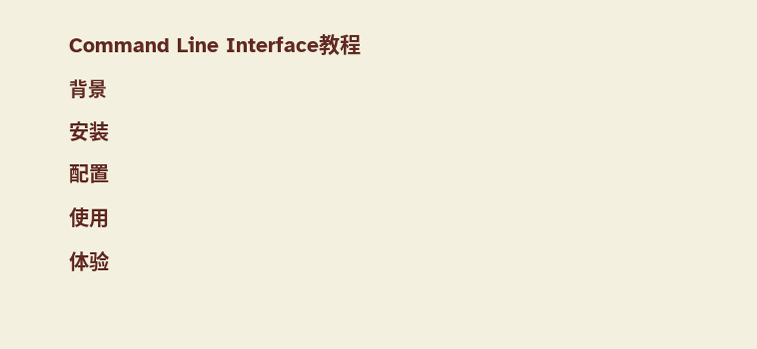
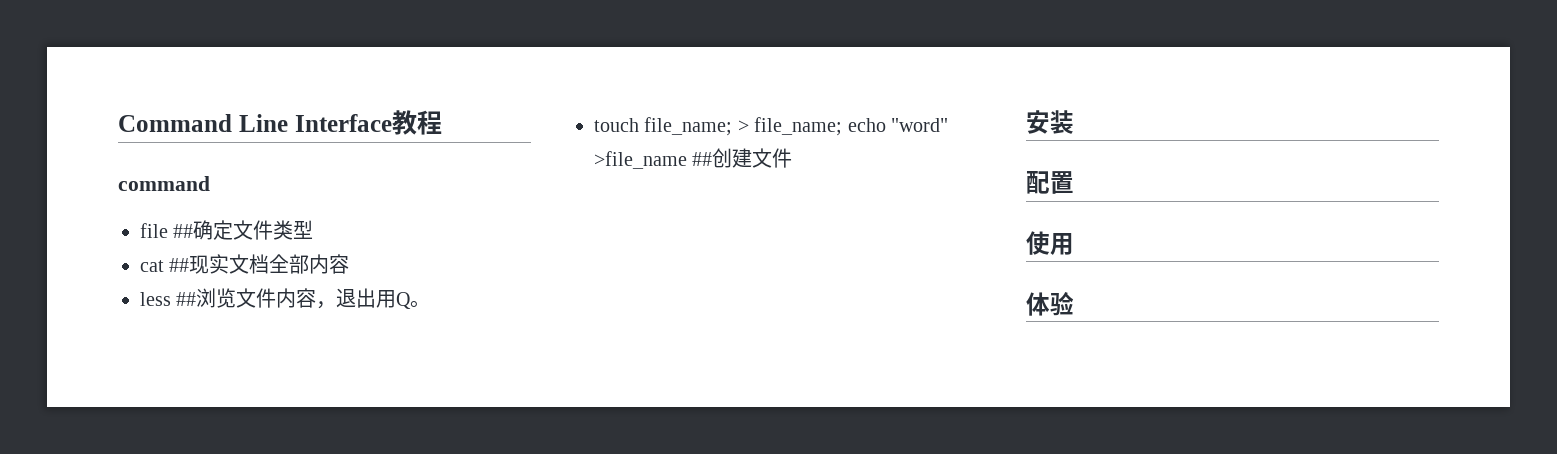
- 背景
+ command
+ file ##确定文件类型
+ cat ##现实文档全部内容
+ less ##浏览文件内容，退出用Q。
+ touch file_name; > file_name; echo "word" >file_name ##创建文件

